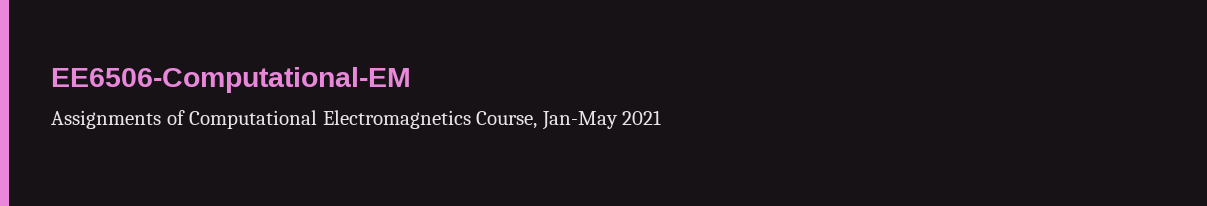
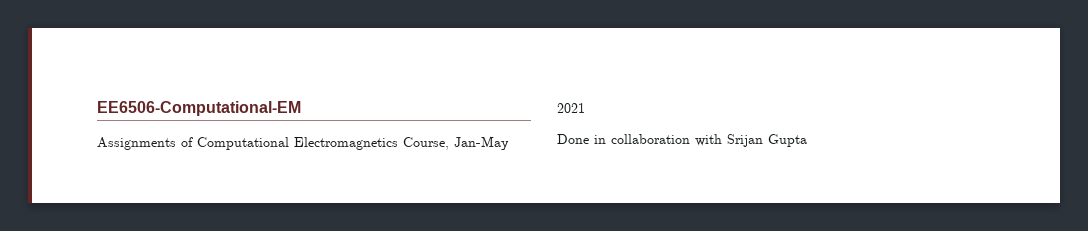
+ Done in collaboration with Srijan Gupta

